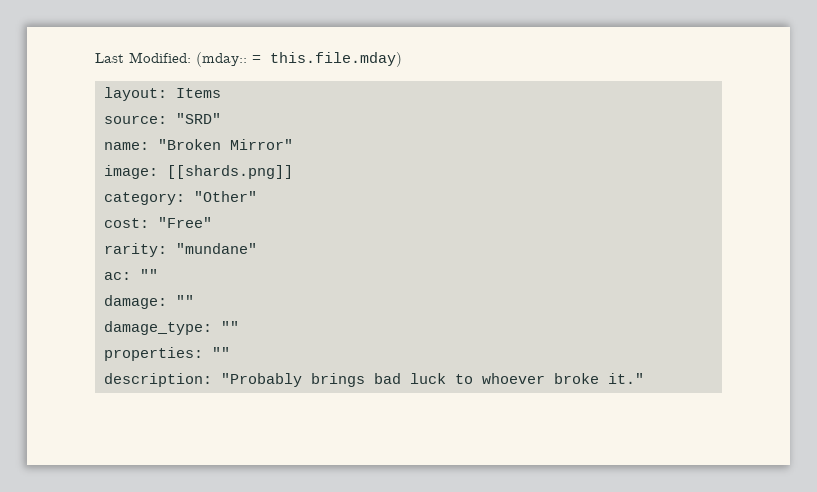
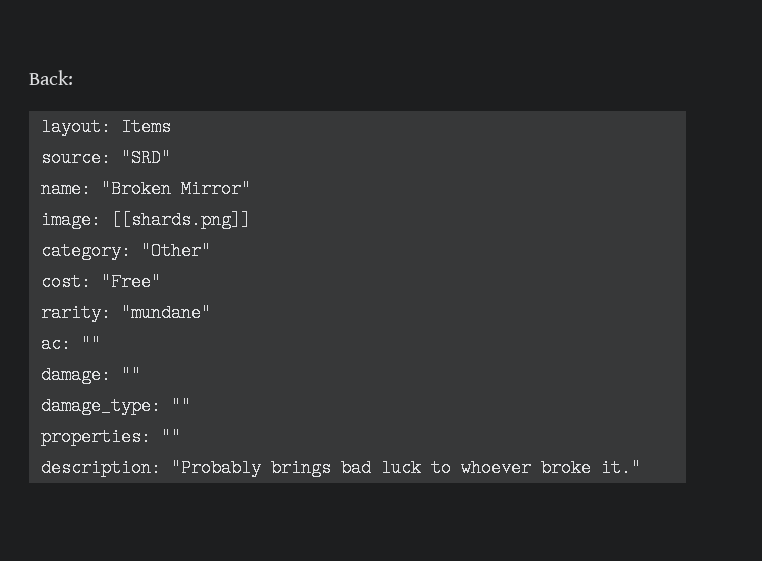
- Last Modified: (mday:: = this.file.mday)
+ Back:

